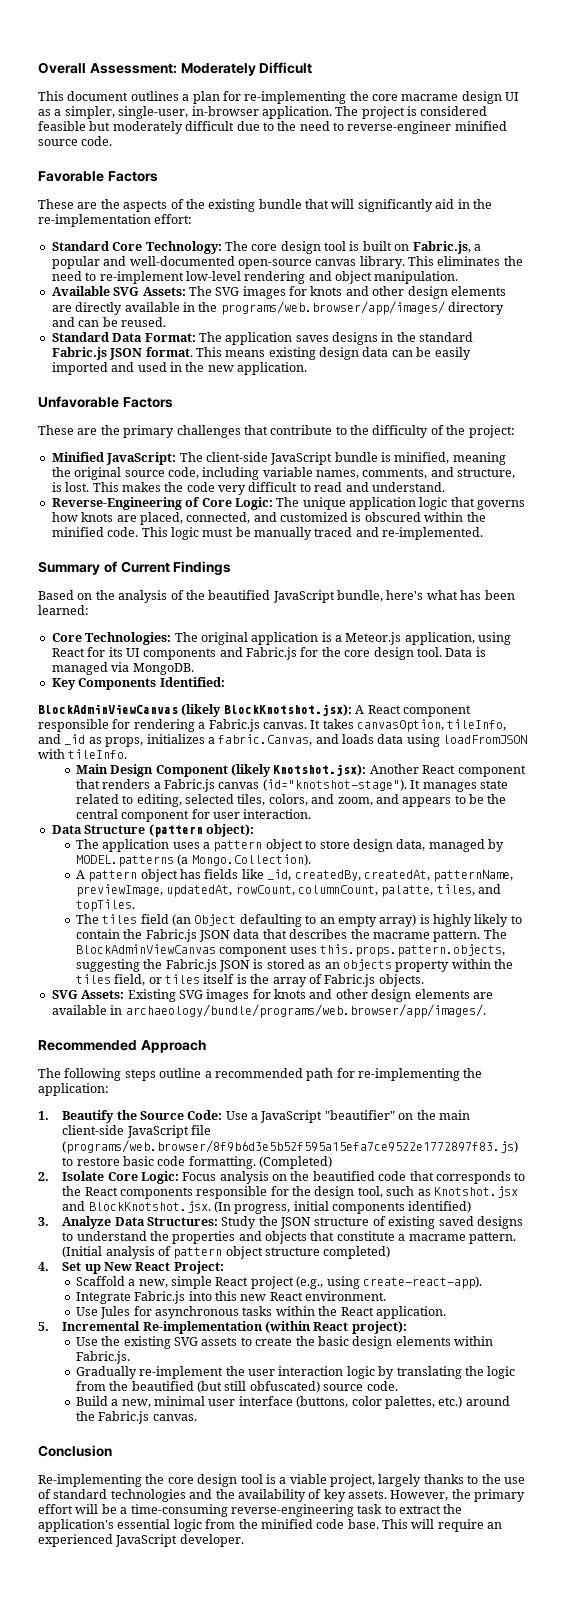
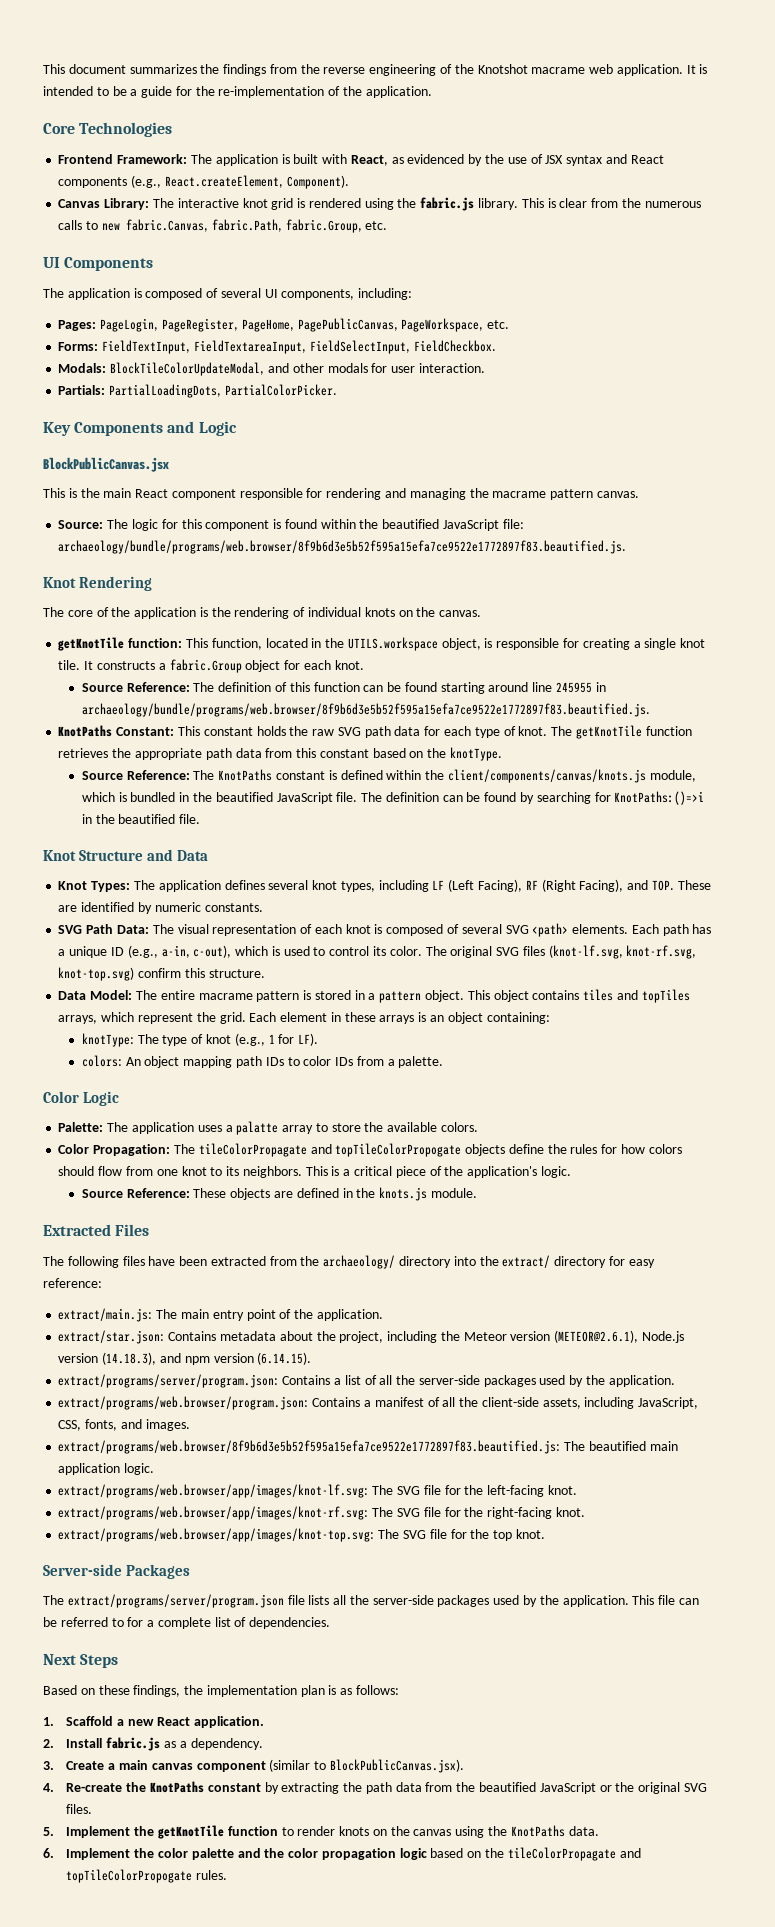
- Overall Assessment: Moderately Difficult
- This document outlines a plan for re-implementing the core macrame design UI as a simpler, single-user, in-browser application. The project is considered feasible but moderately difficult due to the need to reverse-engineer minified source code.
- Favorable Factors
- These are the aspects of the existing bundle that will significantly aid in the re-implementation effort:
- Standard Core Technology: The core design tool is built on Fabric.js, a popular and well-documented open-source canvas library. This eliminates the need to re-implement low-level rendering and object manipulation.
- Available SVG Assets: The SVG images for knots and other design elements are directly available in the programs/web.browser/app/images/ directory and can be reused.
- Standard Data Format: The application saves designs in the standard Fabric.js JSON format. This means existing design data can be easily imported and used in the new application.
- Unfavorable Factors
- These are the primary challenges that contribute to the difficulty of the project:
- Minified JavaScript: The client-side JavaScript bundle is minified, meaning the original source code, including variable names, comments, and structure, is lost. This makes the code very difficult to read and understand.
- Reverse-Engineering of Core Logic: The unique application logic that governs how knots are placed, connected, and customized is obscured within the minified code. This logic must be manually traced and re-implemented.
- Summary of Current Findings
- Based on the analysis of the beautified JavaScript bundle, here's what has been learned:
- Core Technologies: The original application is a Meteor.js application, using React for its UI components and Fabric.js for the core design tool. Data is managed via MongoDB.
- Key Components Identified:
- BlockAdminViewCanvas (likely BlockKnotshot.jsx): A React component responsible for rendering a Fabric.js canvas. It takes canvasOption, tileInfo, and _id as props, initializes a fabric.Canvas, and loads data using loadFromJSON with tileInfo.
- Main Design Component (likely Knotshot.jsx): Another React component that renders a Fabric.js canvas (id="knotshot-stage"). It manages state related to editing, selected tiles, colors, and zoom, and appears to be the central component for user interaction.
- Data Structure (pattern object):
- The application uses a pattern object to store design data, managed by MODEL.patterns (a Mongo.Collection).
- A pattern object has fields like _id, createdBy, createdAt, patternName, previewImage, updatedAt, rowCount, columnCount, palatte, tiles, and topTiles.
- The tiles field (an Object defaulting to an empty array) is highly likely to contain the Fabric.js JSON data that describes the macrame pattern. The BlockAdminViewCanvas component uses this.props.pattern.objects, suggesting the Fabric.js JSON is stored as an objects property within the tiles field, or tiles itself is the array of Fabric.js objects.
- SVG Assets: Existing SVG images for knots and other design elements are available in archaeology/bundle/programs/web.browser/app/images/.
- Recommended Approach
- The following steps outline a recommended path for re-implementing the application:
- 1. Beautify the Source Code: Use a JavaScript "beautifier" on the main client-side JavaScript file (programs/web.browser/8f9b6d3e5b52f595a15efa7ce9522e1772897f83.js) to restore basic code formatting. (Completed)
- 2. Isolate Core Logic: Focus analysis on the beautified code that corresponds to the React components responsible for the design tool, such as Knotshot.jsx and BlockKnotshot.jsx. (In progress, initial components identified)
- 3. Analyze Data Structures: Study the JSON structure of existing saved designs to understand the properties and objects that constitute a macrame pattern. (Initial analysis of pattern object structure completed)
- 4. Set up New React Project:
- Scaffold a new, simple React project (e.g., using create-react-app).
- Integrate Fabric.js into this new React environment.
- Use Jules for asynchronous tasks within the React application.
- 5. Incremental Re-implementation (within React project):
- Use the existing SVG assets to create the basic design elements within Fabric.js.
- Gradually re-implement the user interaction logic by translating the logic from the beautified (but still obfuscated) source code.
- Build a new, minimal user interface (buttons, color palettes, etc.) around the Fabric.js canvas.
- Conclusion
- Re-implementing the core design tool is a viable project, largely thanks to the use of standard technologies and the availability of key assets. However, the primary effort will be a time-consuming reverse-engineering task to extract the application's essential logic from the minified code base. This will require an experienced JavaScript developer.
+ This document summarizes the findings from the reverse engineering of the Knotshot macrame web application. It is intended to be a guide for the re-implementation of the application.
+ Core Technologies
+ Frontend Framework: The application is built with React, as evidenced by the use of JSX syntax and React components (e.g., React.createElement, Component).
+ Canvas Library: The interactive knot grid is rendered using the fabric.js library. This is clear from the numerous calls to new fabric.Canvas, fabric.Path, fabric.Group, etc.
+ UI Components
+ The application is composed of several UI components, including:
+ Pages: PageLogin, PageRegister, PageHome, PagePublicCanvas, PageWorkspace, etc.
+ Forms: FieldTextInput, FieldTextareaInput, FieldSelectInput, FieldCheckbox.
+ Modals: BlockTileColorUpdateModal, and other modals for user interaction.
+ Partials: PartialLoadingDots, PartialColorPicker.
+ Key Components and Logic
+ BlockPublicCanvas.jsx
+ This is the main React component responsible for rendering and managing the macrame pattern canvas.
+ Source: The logic for this component is found within the beautified JavaScript file: archaeology/bundle/programs/web.browser/8f9b6d3e5b52f595a15efa7ce9522e1772897f83.beautified.js.
+ Knot Rendering
+ The core of the application is the rendering of individual knots on the canvas.
+ getKnotTile function: This function, located in the UTILS.workspace object, is responsible for creating a single knot tile. It constructs a fabric.Group object for each knot.
+ Source Reference: The definition of this function can be found starting around line 245955 in archaeology/bundle/programs/web.browser/8f9b6d3e5b52f595a15efa7ce9522e1772897f83.beautified.js.
+ KnotPaths Constant: This constant holds the raw SVG path data for each type of knot. The getKnotTile function retrieves the appropriate path data from this constant based on the knotType.
+ Source Reference: The KnotPaths constant is defined within the client/components/canvas/knots.js module, which is bundled in the beautified JavaScript file. The definition can be found by searching for KnotPaths:()=>i in the beautified file.
+ Knot Structure and Data
+ Knot Types: The application defines several knot types, including LF (Left Facing), RF (Right Facing), and TOP. These are identified by numeric constants.
+ SVG Path Data: The visual representation of each knot is composed of several SVG <path> elements. Each path has a unique ID (e.g., a-in, c-out), which is used to control its color. The original SVG files (knot-lf.svg, knot-rf.svg, knot-top.svg) confirm this structure.
+ Data Model: The entire macrame pattern is stored in a pattern object. This object contains tiles and topTiles arrays, which represent the grid. Each element in these arrays is an object containing:
+ knotType: The type of knot (e.g., 1 for LF).
+ colors: An object mapping path IDs to color IDs from a palette.
+ Color Logic
+ Palette: The application uses a palatte array to store the available colors.
+ Color Propagation: The tileColorPropagate and topTileColorPropogate objects define the rules for how colors should flow from one knot to its neighbors. This is a critical piece of the application's logic.
+ Source Reference: These objects are defined in the knots.js module.
+ Extracted Files
+ The following files have been extracted from the archaeology/ directory into the extract/ directory for easy reference:
+ extract/main.js: The main entry point of the application.
+ extract/star.json: Contains metadata about the project, including the Meteor version (METEOR@2.6.1), Node.js version (14.18.3), and npm version (6.14.15).
+ extract/programs/server/program.json: Contains a list of all the server-side packages used by the application.
+ extract/programs/web.browser/program.json: Contains a manifest of all the client-side assets, including JavaScript, CSS, fonts, and images.
+ extract/programs/web.browser/8f9b6d3e5b52f595a15efa7ce9522e1772897f83.beautified.js: The beautified main application logic.
+ extract/programs/web.browser/app/images/knot-lf.svg: The SVG file for the left-facing knot.
+ extract/programs/web.browser/app/images/knot-rf.svg: The SVG file for the right-facing knot.
+ extract/programs/web.browser/app/images/knot-top.svg: The SVG file for the top knot.
+ Server-side Packages
+ The extract/programs/server/program.json file lists all the server-side packages used by the application. This file can be referred to for a complete list of dependencies.
+ Next Steps
+ Based on these findings, the implementation plan is as follows:
+ 1. Scaffold a new React application.
+ 2. Install fabric.js as a dependency.
+ 3. Create a main canvas component (similar to BlockPublicCanvas.jsx).
+ 4. Re-create the KnotPaths constant by extracting the path data from the beautified JavaScript or the original SVG files.
+ 5. Implement the getKnotTile function to render knots on the canvas using the KnotPaths data.
+ 6. Implement the color palette and the color propagation logic based on the tileColorPropagate and topTileColorPropogate rules.

